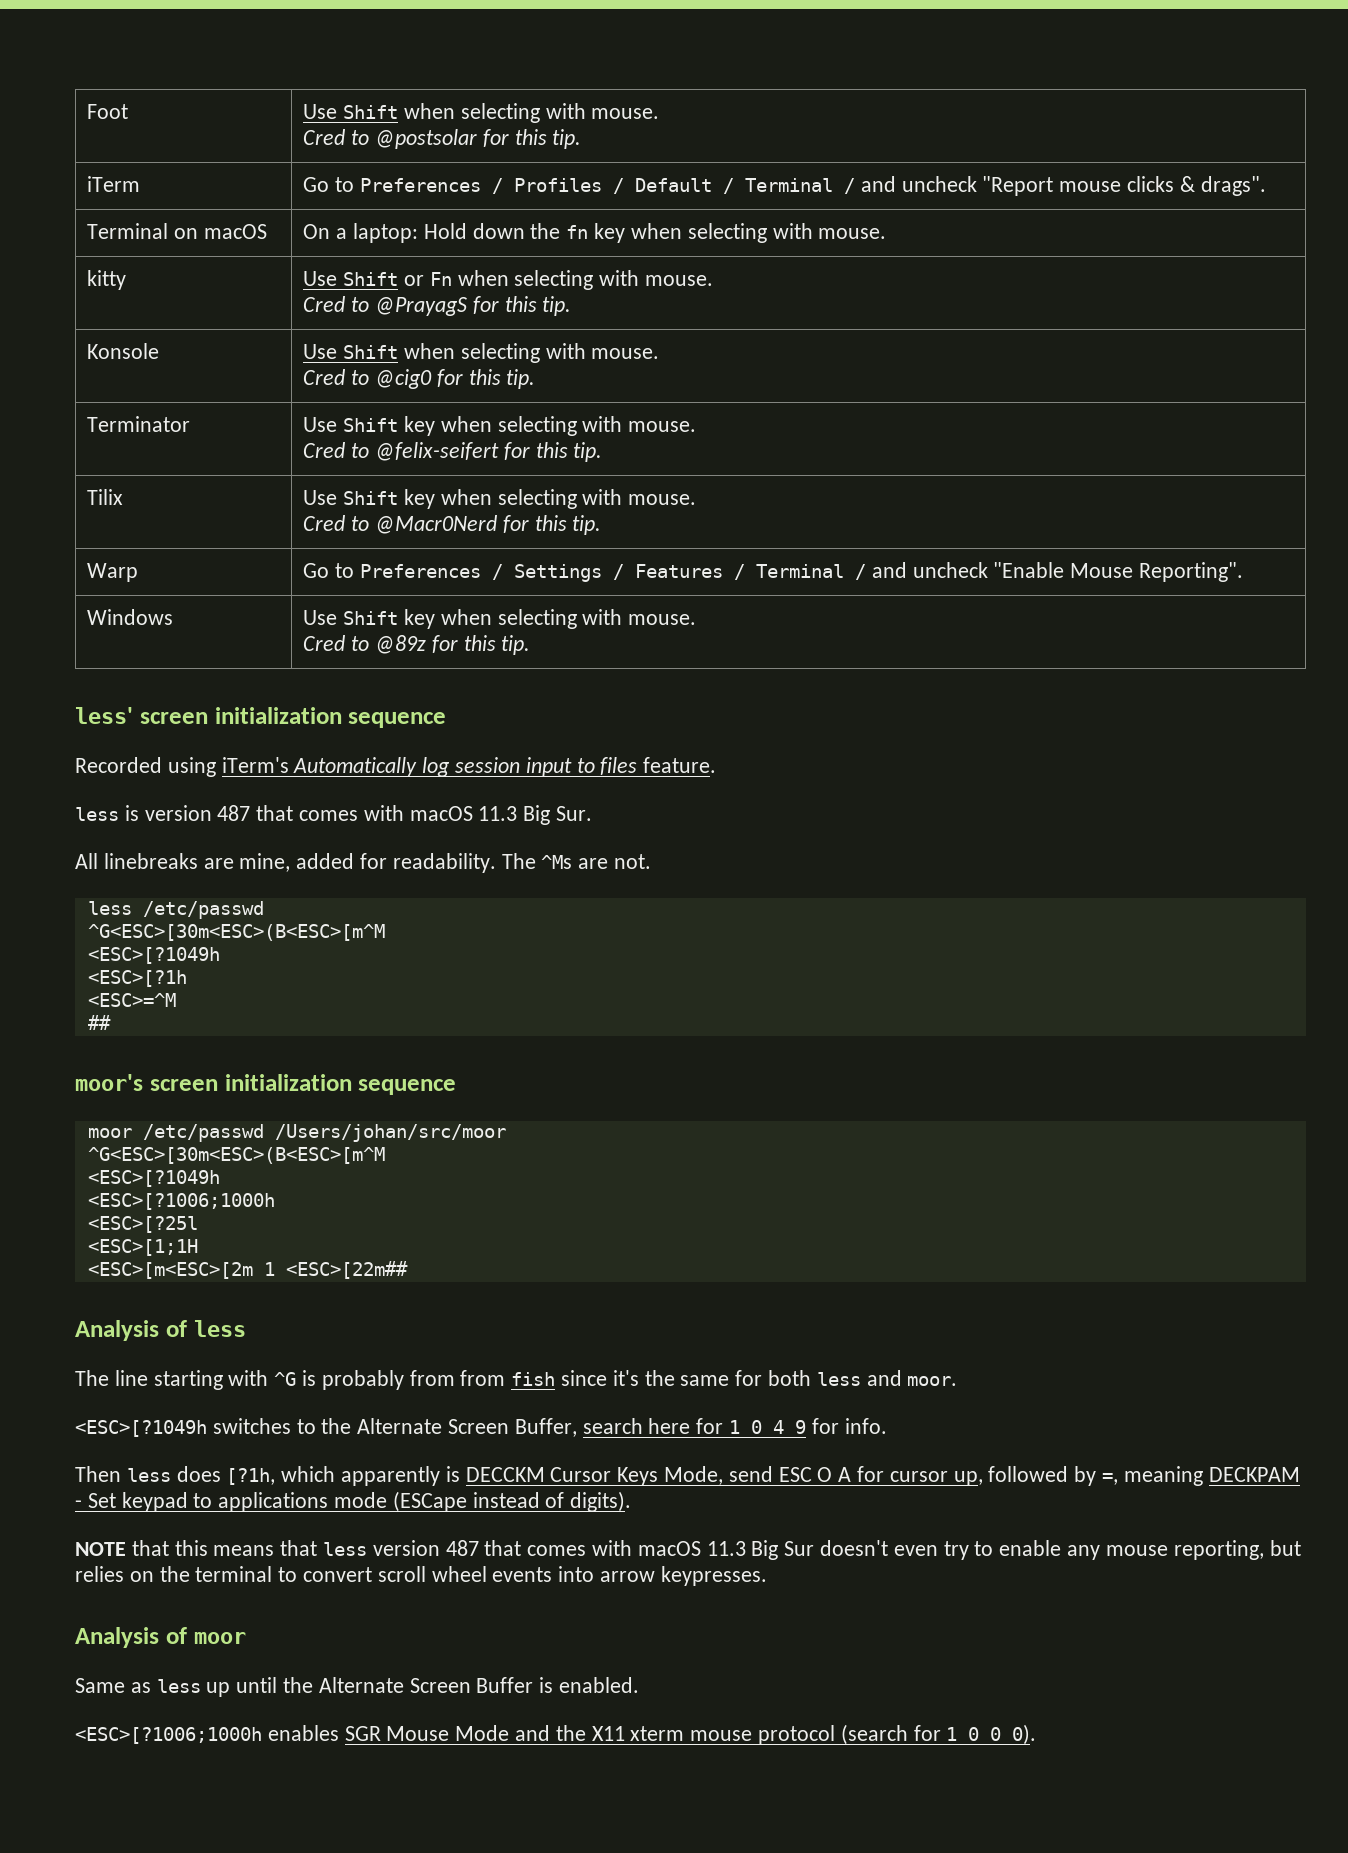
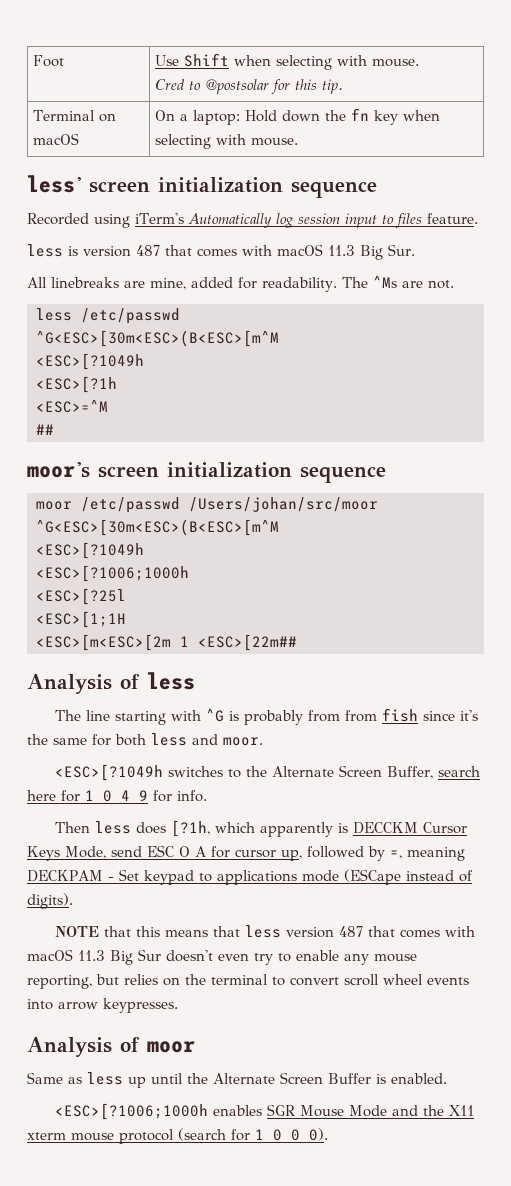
- iTerm | Go to Preferences / Profiles / Default / Terminal / and uncheck "Report mouse clicks & drags".
- kitty | Use Shift or Fn when selecting with mouse.
- Cred to @PrayagS for this tip.
- Konsole | Use Shift when selecting with mouse.
- Cred to @cig0 for this tip.
- Terminator | Use Shift key when selecting with mouse.
- Cred to @felix-seifert for this tip.
- Tilix | Use Shift key when selecting with mouse.
- Cred to @Macr0Nerd for this tip.
- Warp | Go to Preferences / Settings / Features / Terminal / and uncheck "Enable Mouse Reporting".
- Windows | Use Shift key when selecting with mouse.
- Cred to @89z for this tip.

